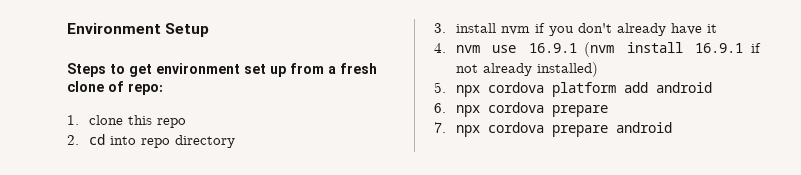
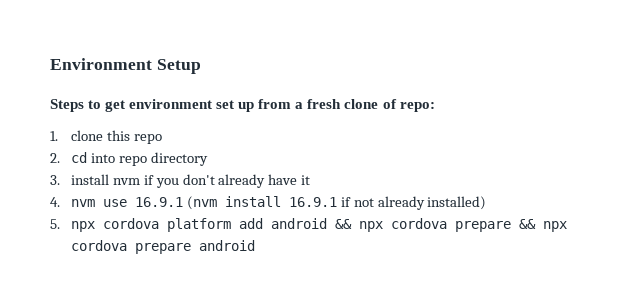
- 5. npx cordova platform add android
- 6. npx cordova prepare
- 7. npx cordova prepare android
+ 5. npx cordova platform add android && npx cordova prepare && npx cordova prepare android

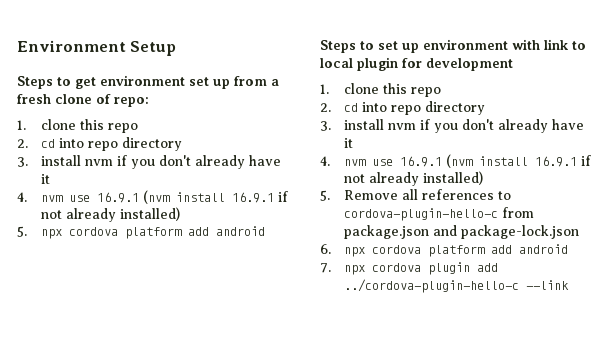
- 5. npx cordova platform add android && npx cordova prepare && npx cordova prepare android
+ 5. npx cordova platform add android
+ Steps to set up environment with link to local plugin for development
+ 1. clone this repo
+ 2. cd into repo directory
+ 3. install nvm if you don't already have it
+ 4. nvm use 16.9.1 (nvm install 16.9.1 if not already installed)
+ 5. Remove all references to cordova-plugin-hello-c from package.json and package-lock.json
+ 6. npx cordova platform add android
+ 7. npx cordova plugin add ../cordova-plugin-hello-c --link

